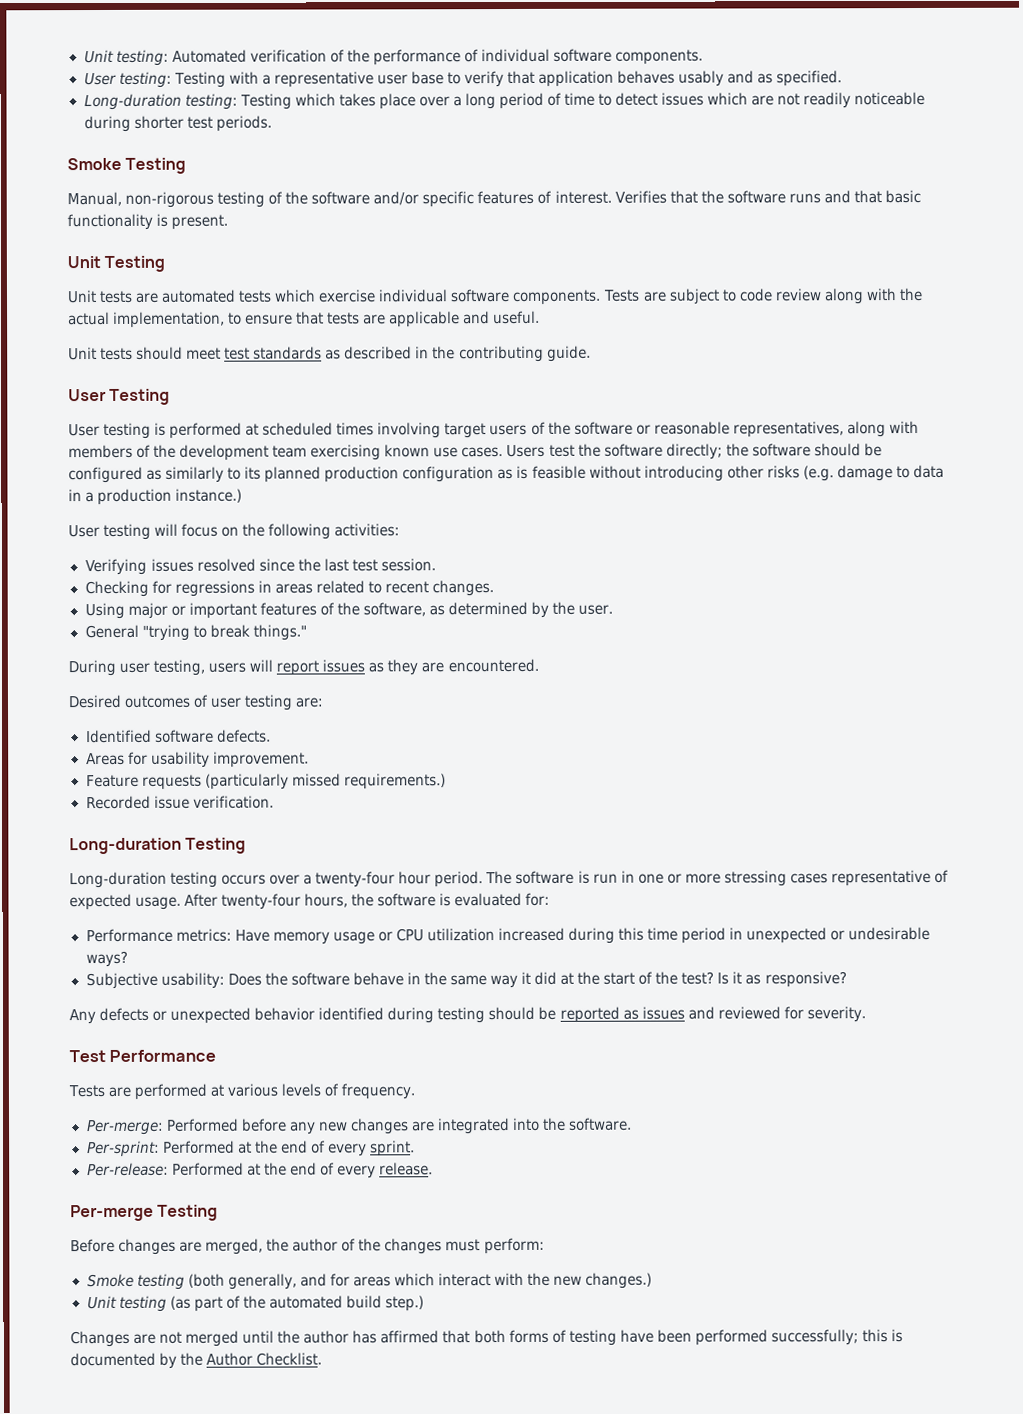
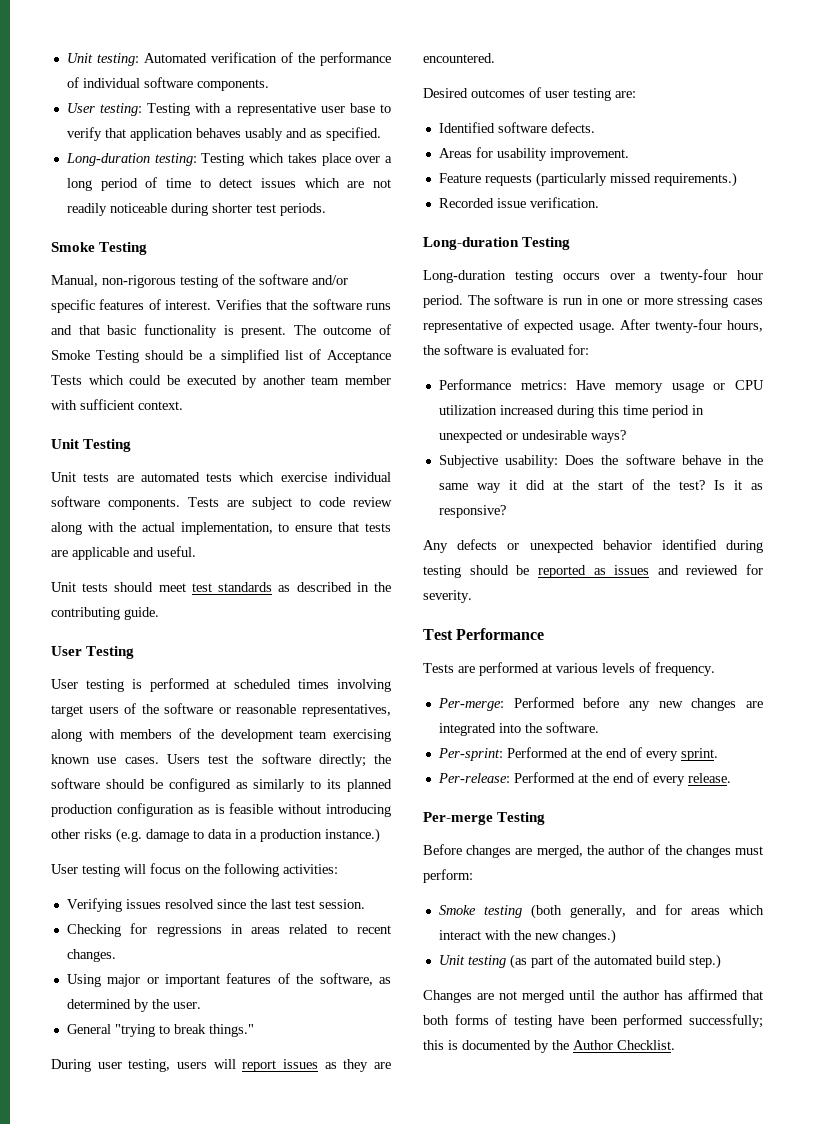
+ The outcome of Smoke Testing should be a simplified list of Acceptance Tests which could be executed by another team member with sufficient context.

